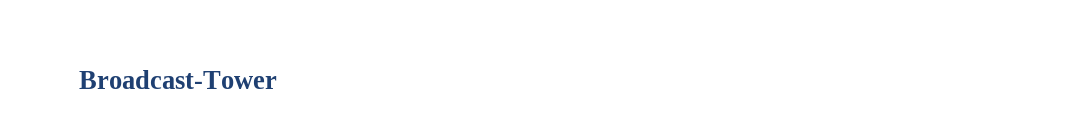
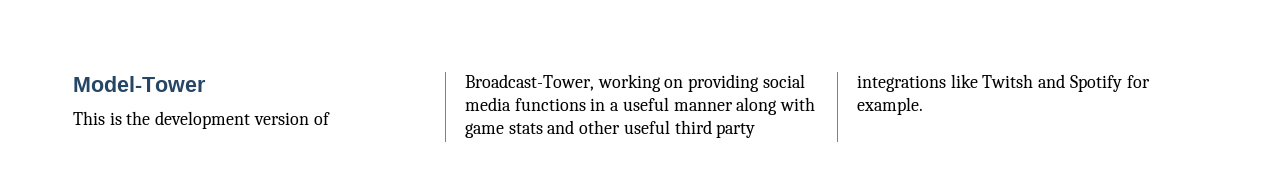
- Broadcast-Tower
+ Model-Tower
+ This is the development version of Broadcast-Tower, working on providing social media functions in a useful manner along with game stats and other useful third party integrations like Twitsh and Spotify for example.

